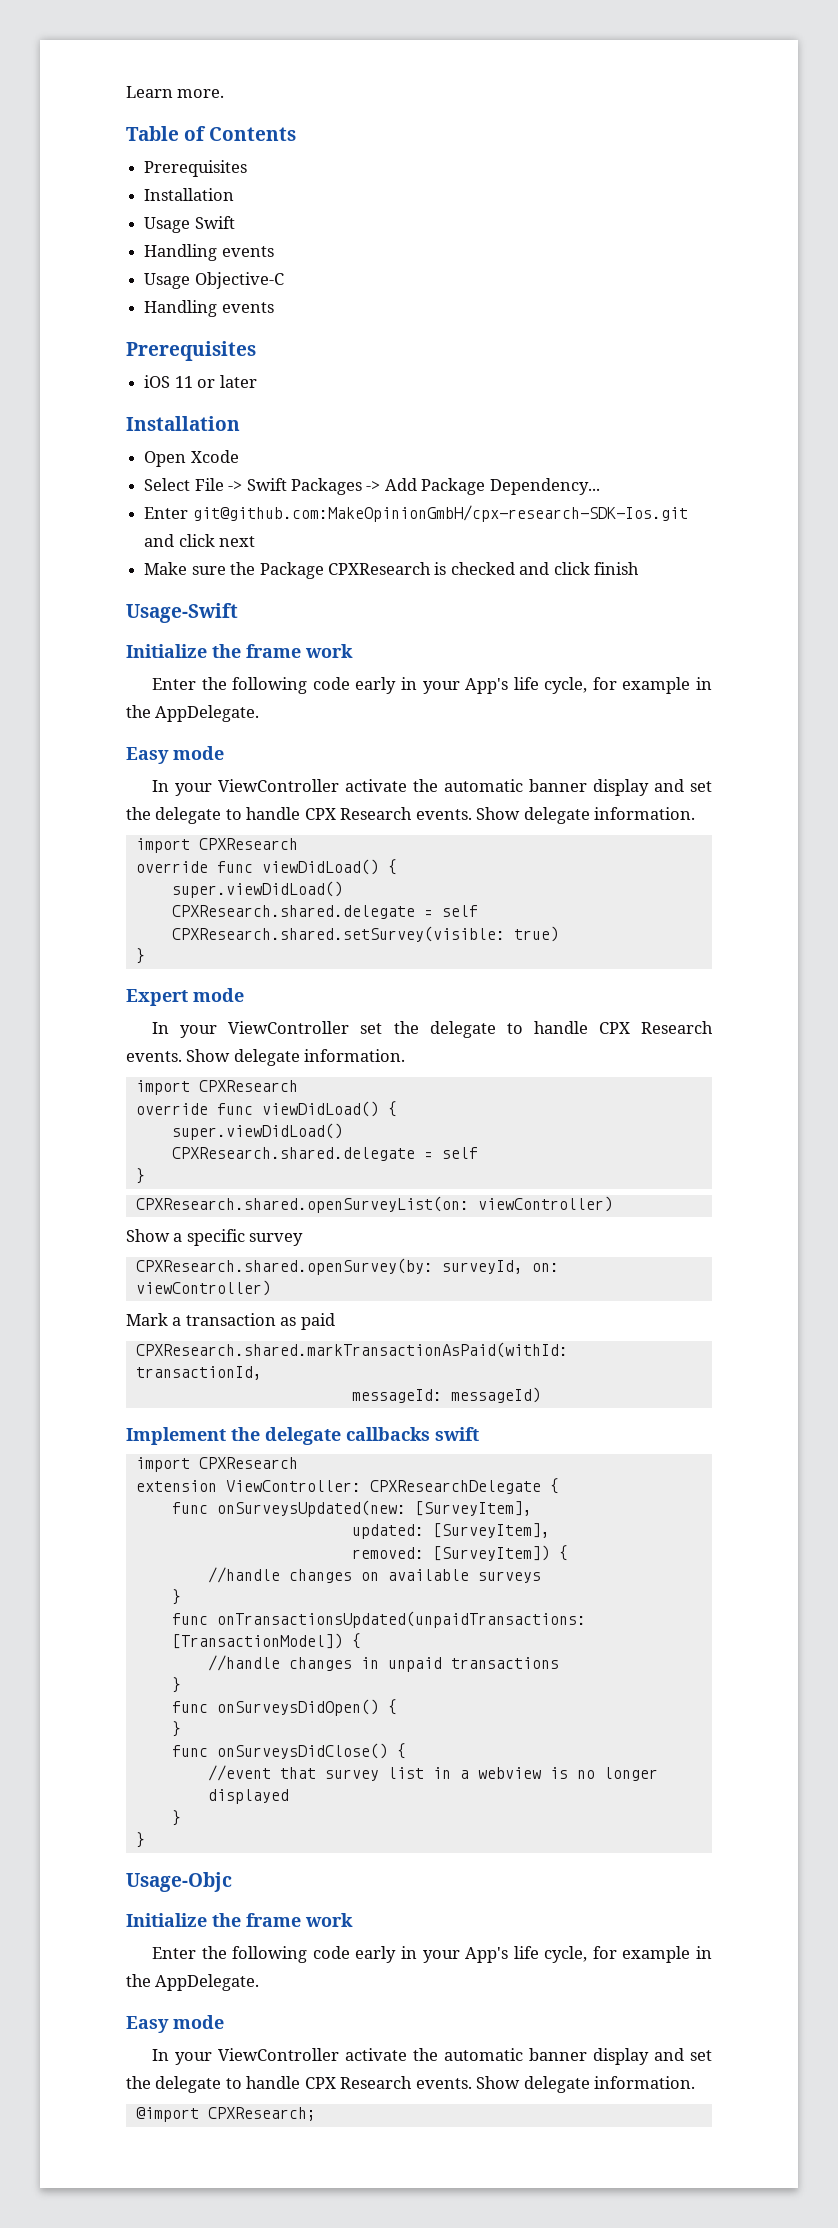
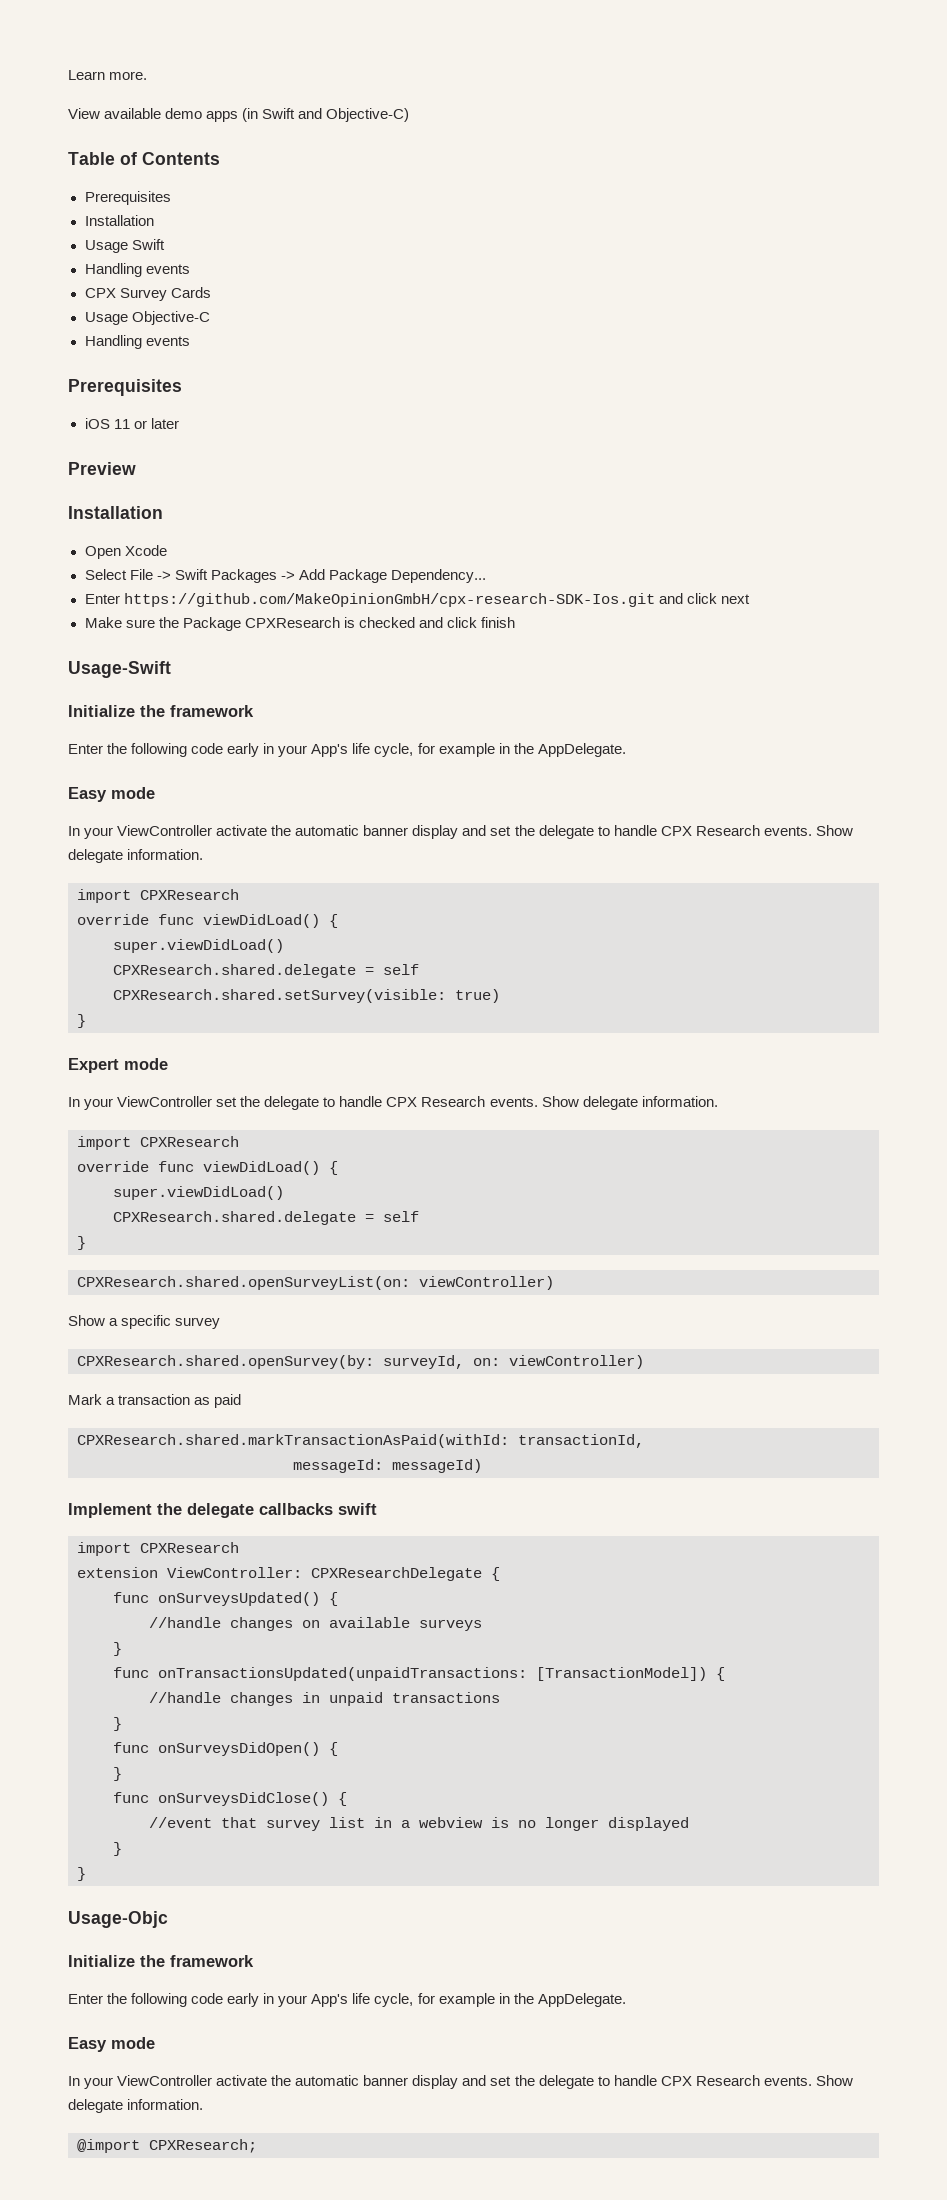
+ View available demo apps (in Swift and Objective-C)
+ CPX Survey Cards
+ Preview
- Enter git@github.com:MakeOpinionGmbH/cpx-research-SDK-Ios.git and click next
+ Enter https://github.com/MakeOpinionGmbH/cpx-research-SDK-Ios.git and click next
  Usage-Swift
- Initialize the frame work
+ Initialize the framework
- func onSurveysUpdated(new: [SurveyItem],
- updated: [SurveyItem],
- removed: [SurveyItem]) {
+ func onSurveysUpdated() {
  Usage-Objc
- Initialize the frame work
+ Initialize the framework

